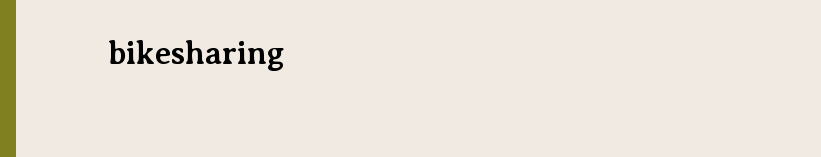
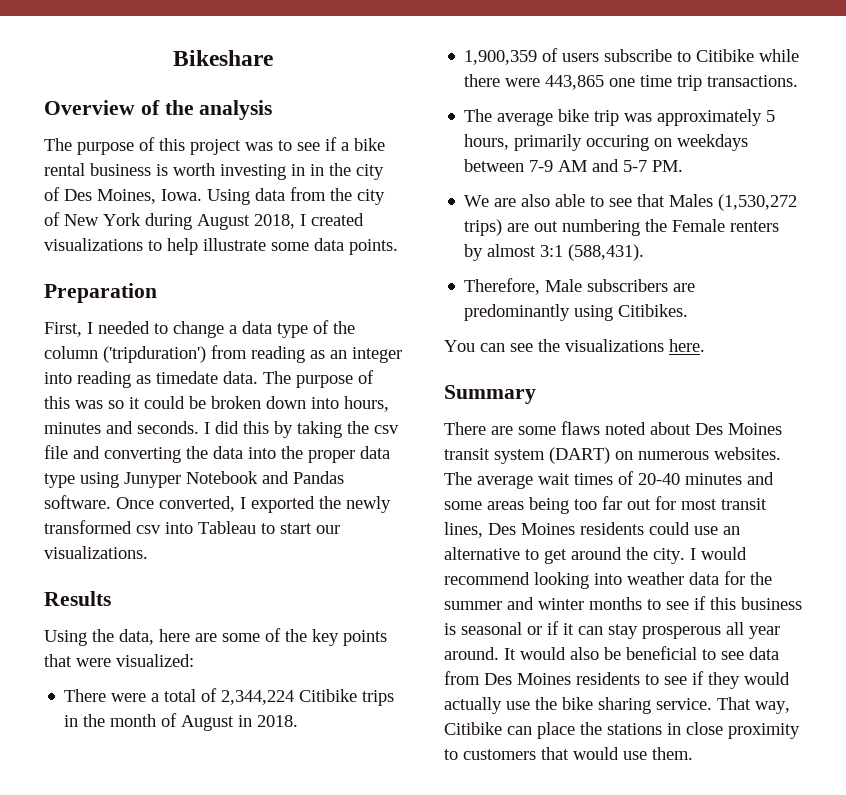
- bikesharing
+ Bikeshare
+ Overview of the analysis
+ The purpose of this project was to see if a bike rental business is worth investing in in the city of Des Moines, Iowa. Using data from the city of New York during August 2018, I created visualizations to help illustrate some data points.
+ Preparation
+ First, I needed to change a data type of the column ('tripduration') from reading as an integer into reading as timedate data. The purpose of this was so it could be broken down into hours, minutes and seconds. I did this by taking the csv file and converting the data into the proper data type using Junyper Notebook and Pandas software. Once converted, I exported the newly transformed csv into Tableau to start our visualizations.
+ Results
+ Using the data, here are some of the key points that were visualized:
+ There were a total of 2,344,224 Citibike trips in the month of August in 2018.
+ 1,900,359 of users subscribe to Citibike while there were 443,865 one time trip transactions.
+ The average bike trip was approximately 5 hours, primarily occuring on weekdays between 7-9 AM and 5-7 PM.
+ We are also able to see that Males (1,530,272 trips) are out numbering the Female renters by almost 3:1 (588,431).
+ Therefore, Male subscribers are predominantly using Citibikes.
+ You can see the visualizations here.
+ Summary
+ There are some flaws noted about Des Moines transit system (DART) on numerous websites. The average wait times of 20-40 minutes and some areas being too far out for most transit lines, Des Moines residents could use an alternative to get around the city. I would recommend looking into weather data for the summer and winter months to see if this business is seasonal or if it can stay prosperous all year around. It would also be beneficial to see data from Des Moines residents to see if they would actually use the bike sharing service. That way, Citibike can place the stations in close proximity to customers that would use them.

